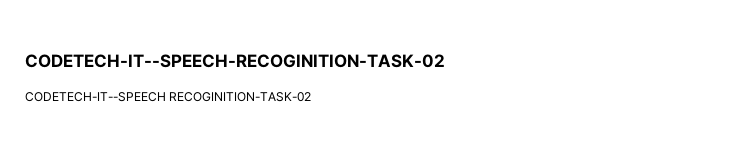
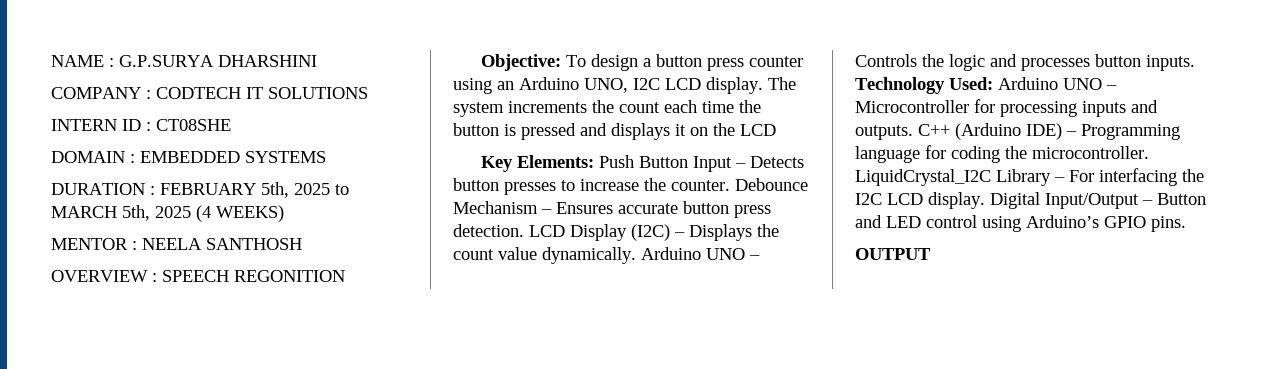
- CODETECH-IT--SPEECH-RECOGINITION-TASK-02
- CODETECH-IT--SPEECH RECOGINITION-TASK-02
+ NAME : G.P.SURYA DHARSHINI
+ COMPANY : CODTECH IT SOLUTIONS
+ INTERN ID : CT08SHE
+ DOMAIN : EMBEDDED SYSTEMS
+ DURATION : FEBRUARY 5th, 2025 to MARCH 5th, 2025 (4 WEEKS)
+ MENTOR : NEELA SANTHOSH
+ OVERVIEW : SPEECH REGONITION
+ Objective: To design a button press counter using an Arduino UNO, I2C LCD display. The system increments the count each time the button is pressed and displays it on the LCD
+ Key Elements: Push Button Input – Detects button presses to increase the counter. Debounce Mechanism – Ensures accurate button press detection. LCD Display (I2C) – Displays the count value dynamically. Arduino UNO – Controls the logic and processes button inputs. Technology Used: Arduino UNO – Microcontroller for processing inputs and outputs. C++ (Arduino IDE) – Programming language for coding the microcontroller. LiquidCrystal_I2C Library – For interfacing the I2C LCD display. Digital Input/Output – Button and LED control using Arduino’s GPIO pins.
+ OUTPUT

